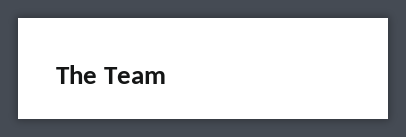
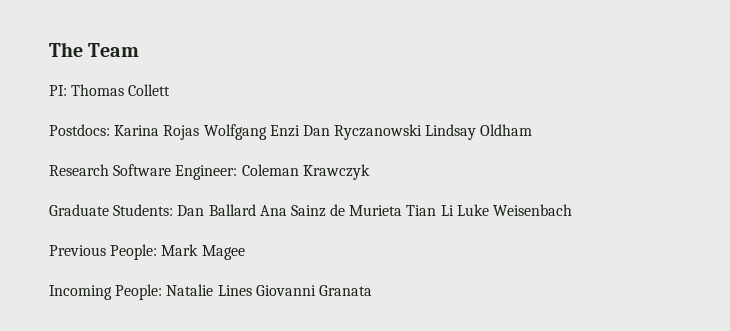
+ PI: Thomas Collett
+ Postdocs: Karina Rojas Wolfgang Enzi Dan Ryczanowski Lindsay Oldham
+ Research Software Engineer: Coleman Krawczyk
+ Graduate Students: Dan Ballard Ana Sainz de Murieta Tian Li Luke Weisenbach
+ Previous People: Mark Magee
+ Incoming People: Natalie Lines Giovanni Granata

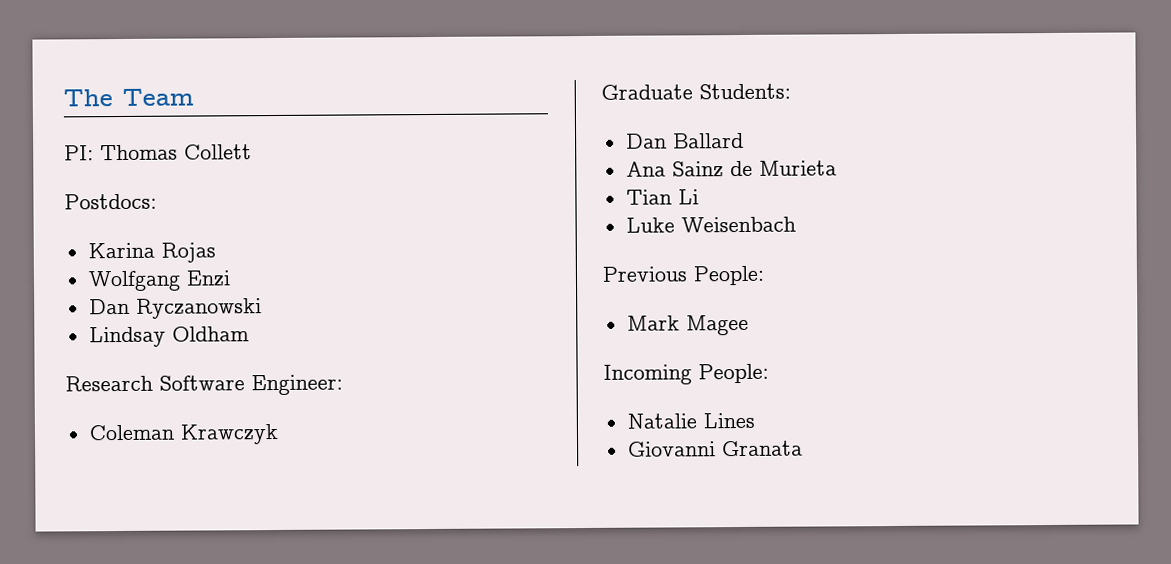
- Postdocs: Karina Rojas Wolfgang Enzi Dan Ryczanowski Lindsay Oldham
+ Postdocs:
+ Karina Rojas
+ Wolfgang Enzi
+ Dan Ryczanowski
+ Lindsay Oldham
- Research Software Engineer: Coleman Krawczyk
+ Research Software Engineer:
+ Coleman Krawczyk
- Graduate Students: Dan Ballard Ana Sainz de Murieta Tian Li Luke Weisenbach
+ Graduate Students:
+ Dan Ballard
+ Ana Sainz de Murieta
+ Tian Li
+ Luke Weisenbach
- Previous People: Mark Magee
+ Previous People:
+ Mark Magee
- Incoming People: Natalie Lines Giovanni Granata
+ Incoming People:
+ Natalie Lines
+ Giovanni Granata

